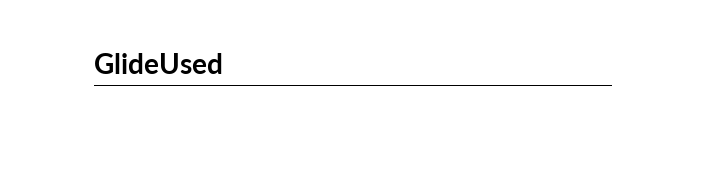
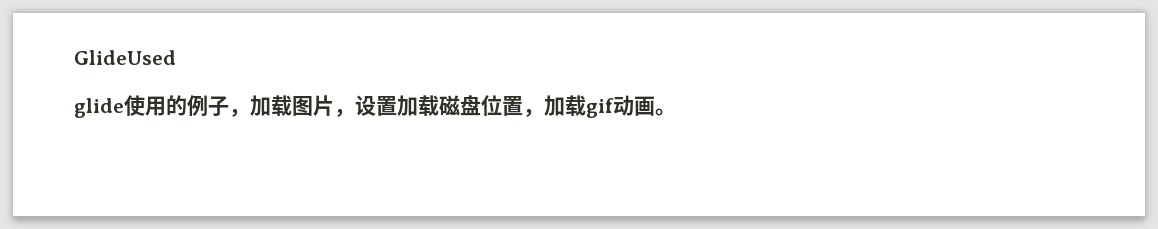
+ glide使用的例子，加载图片，设置加载磁盘位置，加载gif动画。

